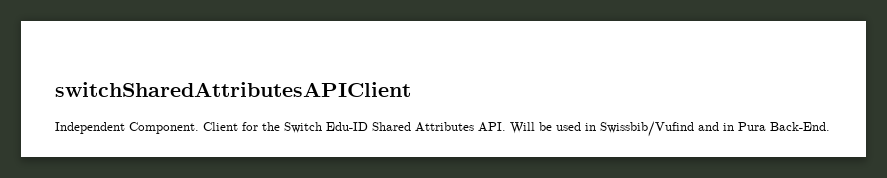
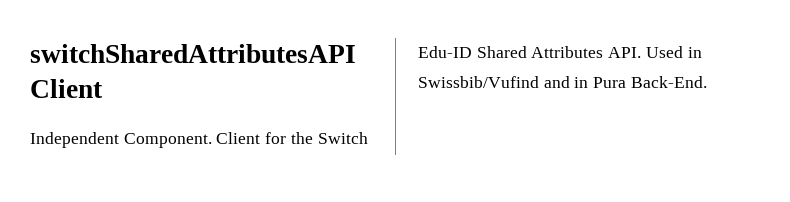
- Client for the Switch Edu-ID Shared Attributes API. Will be used in Swissbib/Vufind and in Pura Back-End.
+ Client for the Switch Edu-ID Shared Attributes API. Used in Swissbib/Vufind and in Pura Back-End.

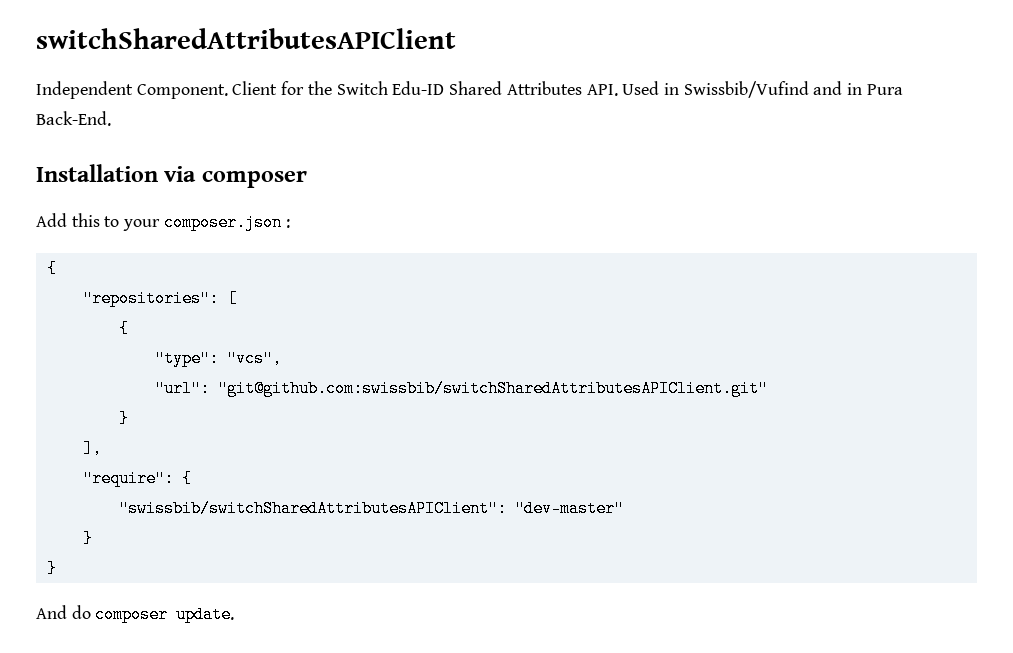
+ Installation via composer
+ Add this to your composer.json :
+ {
+ "repositories": [
+ {
+ "type": "vcs",
+ "url": "git@github.com:swissbib/switchSharedAttributesAPIClient.git"
+ }
+ ],
+ "require": {
+ "swissbib/switchSharedAttributesAPIClient": "dev-master"
+ }
+ }
+ And do composer update.

